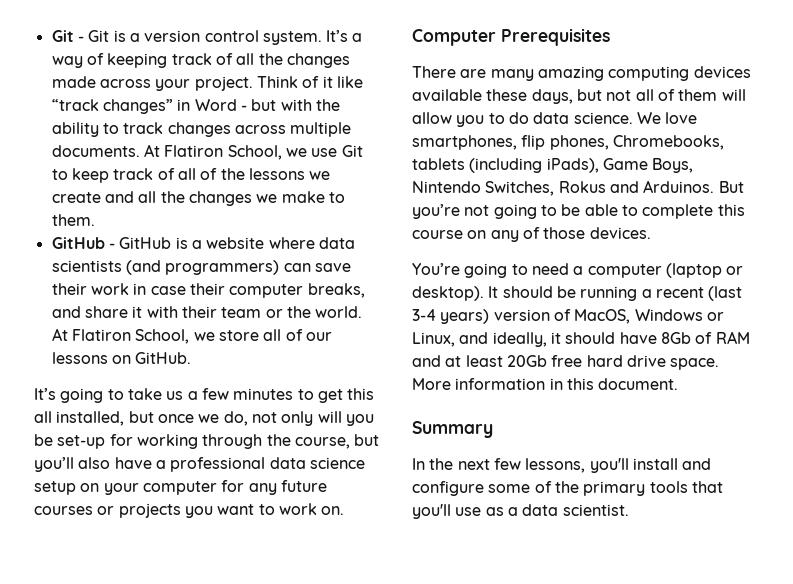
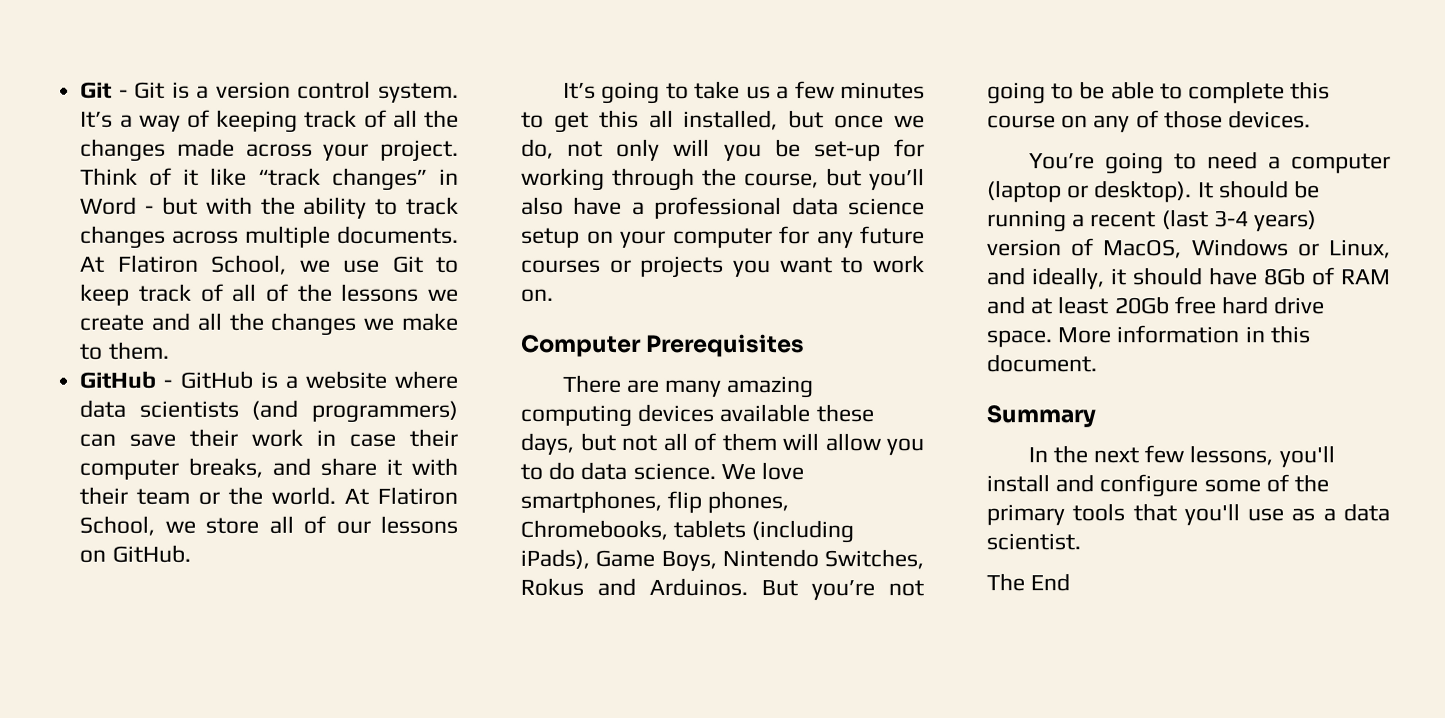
+ The End

